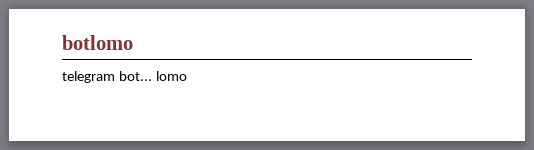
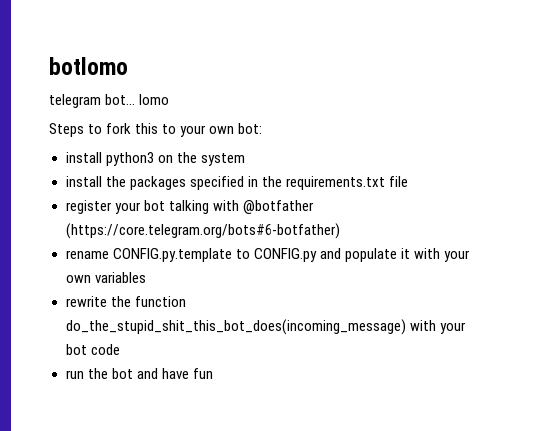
+ Steps to fork this to your own bot:
+ install python3 on the system
+ install the packages specified in the requirements.txt file
+ register your bot talking with @botfather (https://core.telegram.org/bots#6-botfather)
+ rename CONFIG.py.template to CONFIG.py and populate it with your own variables
+ rewrite the function do_the_stupid_shit_this_bot_does(incoming_message) with your bot code
+ run the bot and have fun

